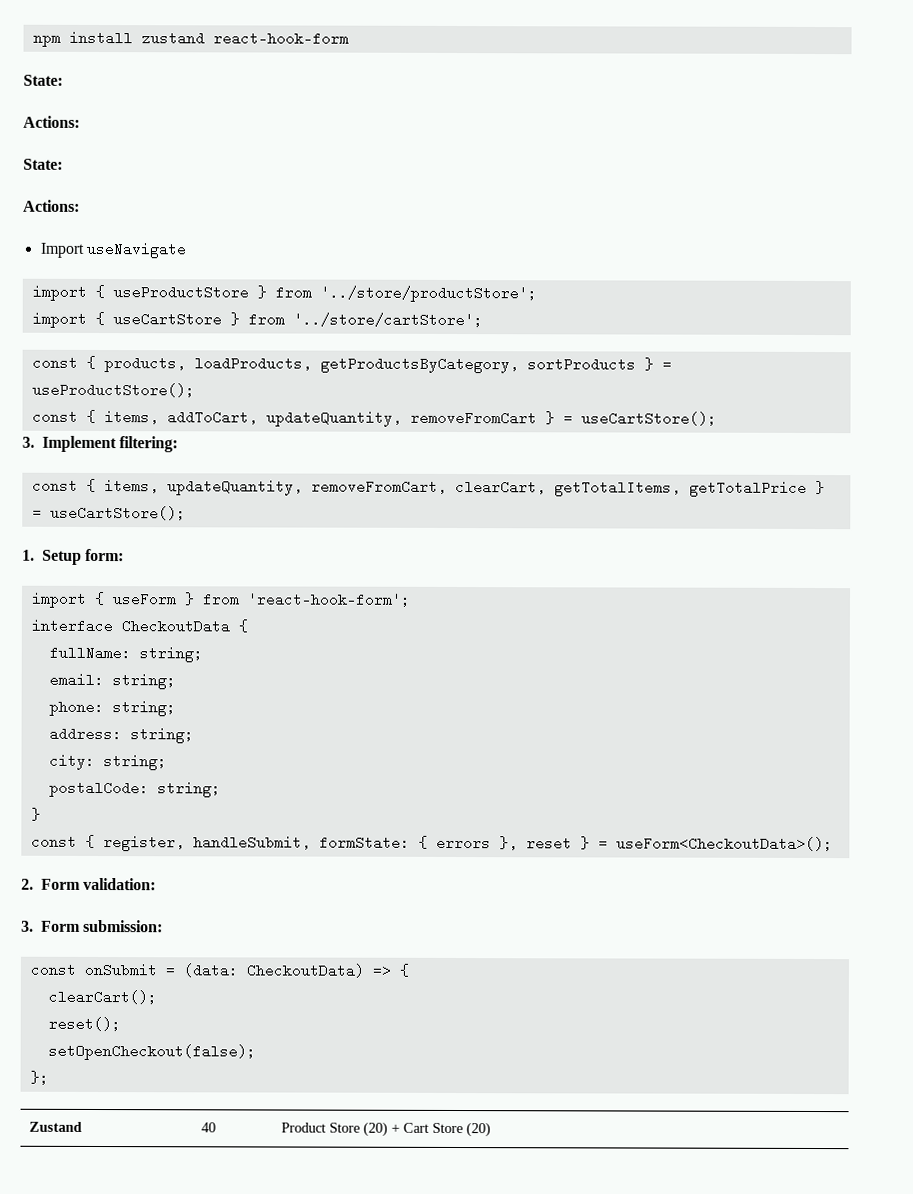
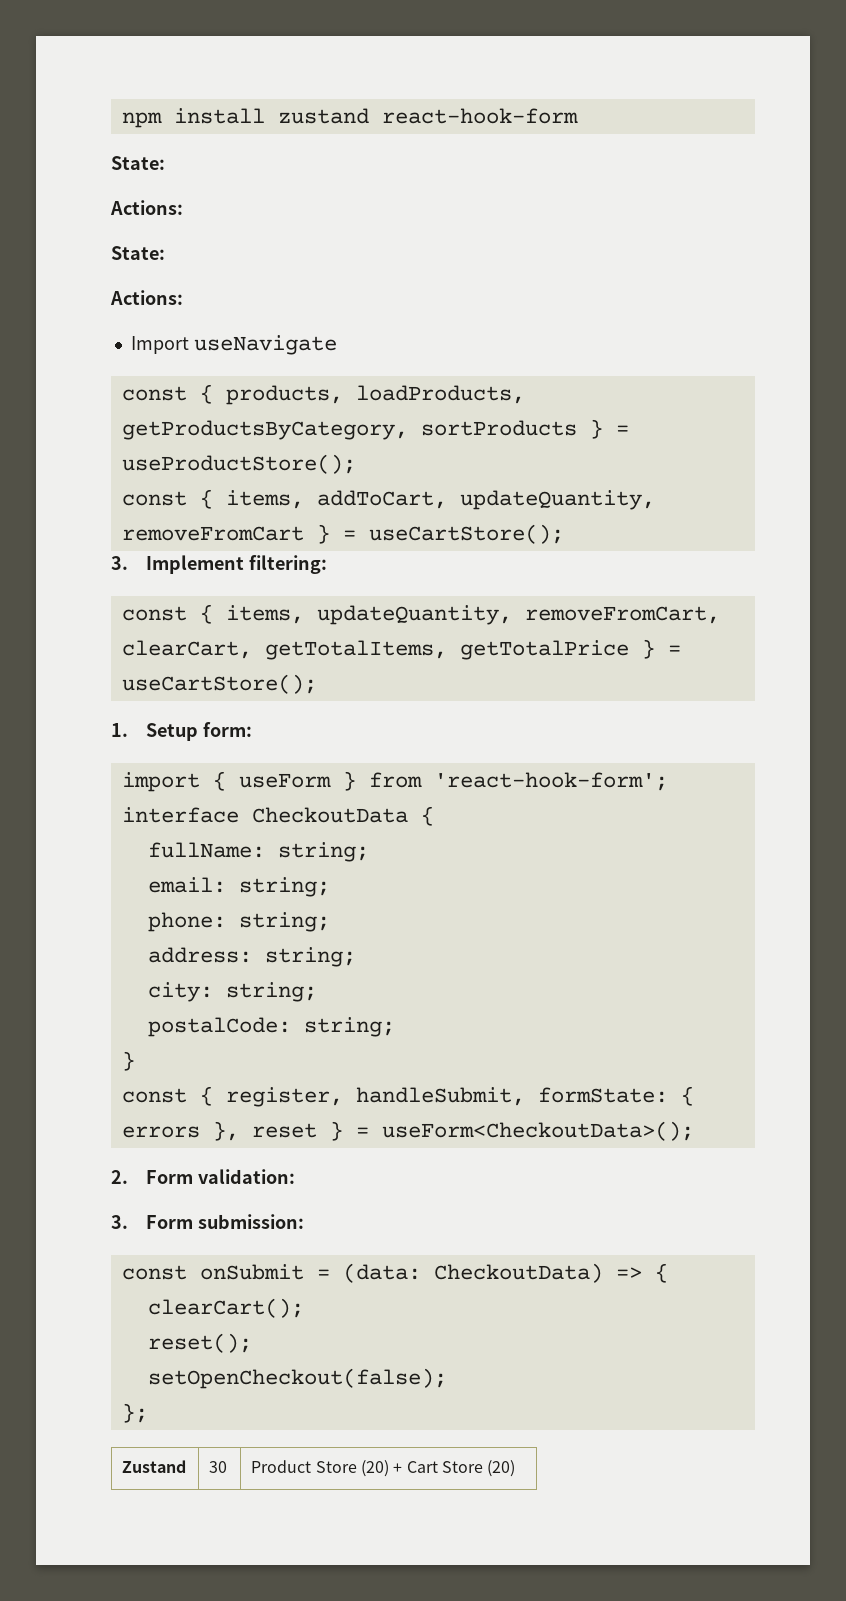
- import { useProductStore } from '../store/productStore';
- import { useCartStore } from '../store/cartStore';
- Zustand | 40 | Product Store (20) + Cart Store (20)
+ Zustand | 30 | Product Store (20) + Cart Store (20)

